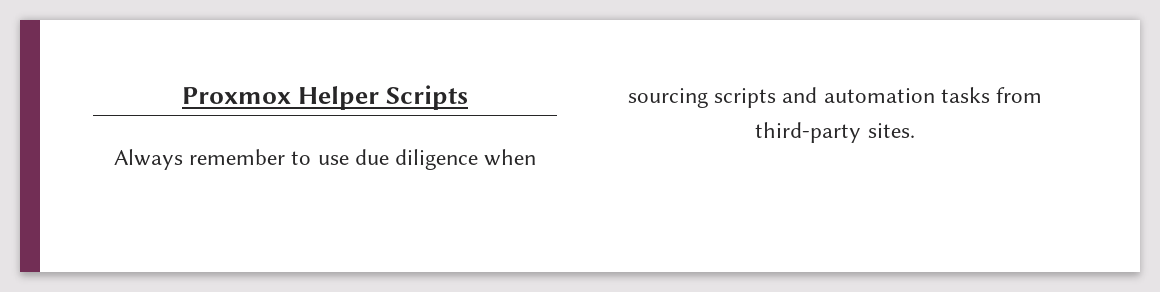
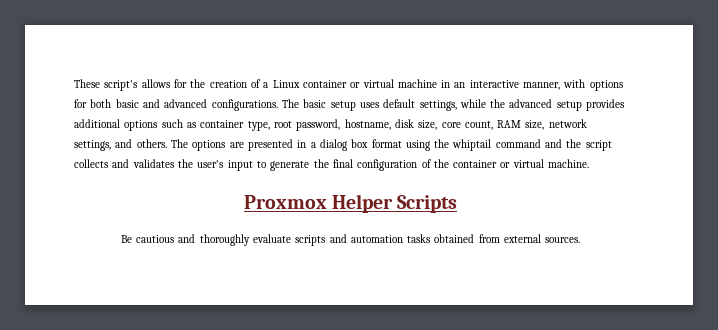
+ These script's allows for the creation of a Linux container or virtual machine in an interactive manner, with options for both basic and advanced configurations. The basic setup uses default settings, while the advanced setup provides additional options such as container type, root password, hostname, disk size, core count, RAM size, network settings, and others. The options are presented in a dialog box format using the whiptail command and the script collects and validates the user's input to generate the final configuration of the container or virtual machine.
  Proxmox Helper Scripts
- Always remember to use due diligence when sourcing scripts and automation tasks from third-party sites.
+ Be cautious and thoroughly evaluate scripts and automation tasks obtained from external sources.

